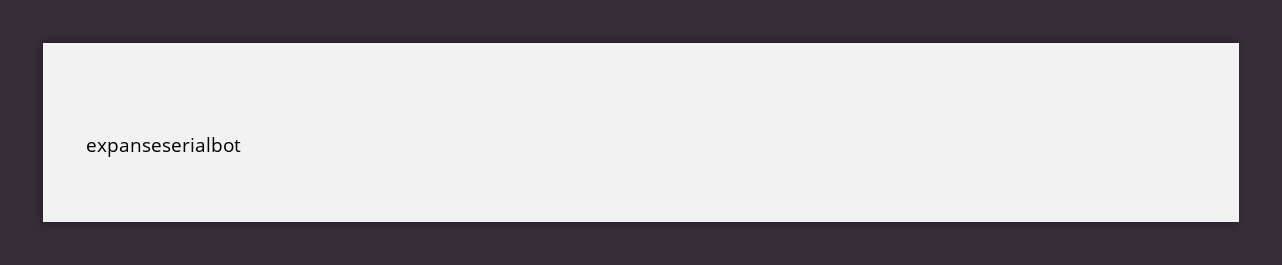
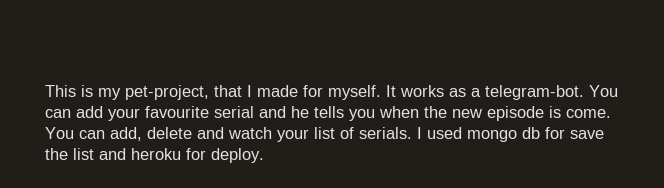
- expanseserialbot
+ This is my pet-project, that I made for myself. It works as a telegram-bot. You can add your favourite serial and he tells you when the new episode is come. You can add, delete and watch your list of serials. I used mongo db for save the list and heroku for deploy.

